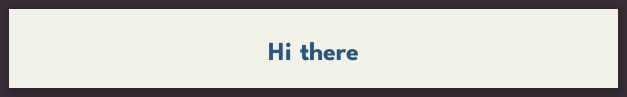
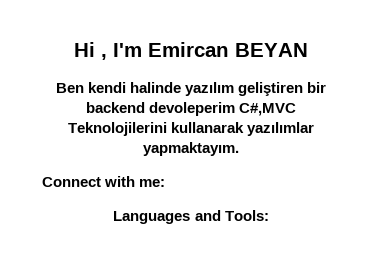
- Hi there
+ Hi , I'm Emircan BEYAN
+ Ben kendi halinde yazılım geliştiren bir backend devoleperim C#,MVC Teknolojilerini kullanarak yazılımlar yapmaktayım.
+ Connect with me:
+ Languages and Tools:

